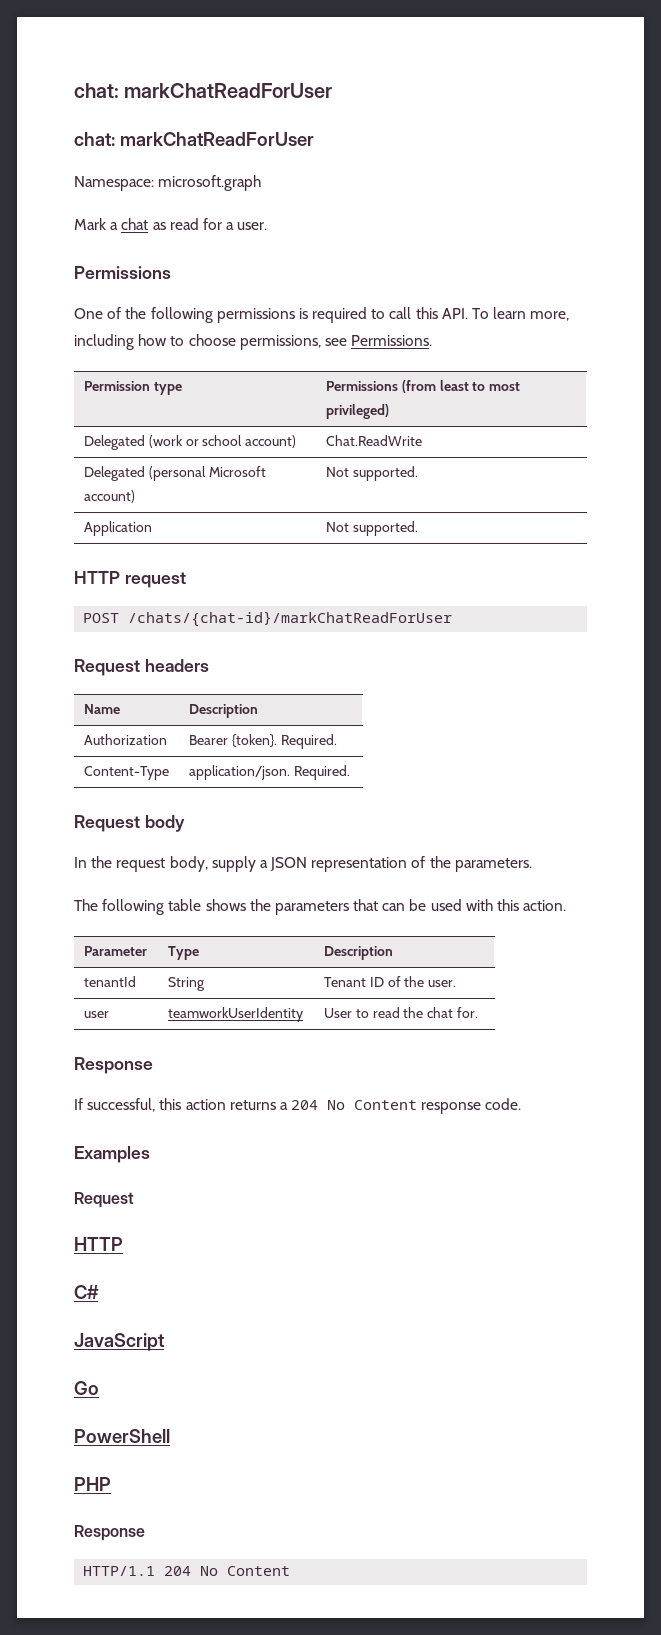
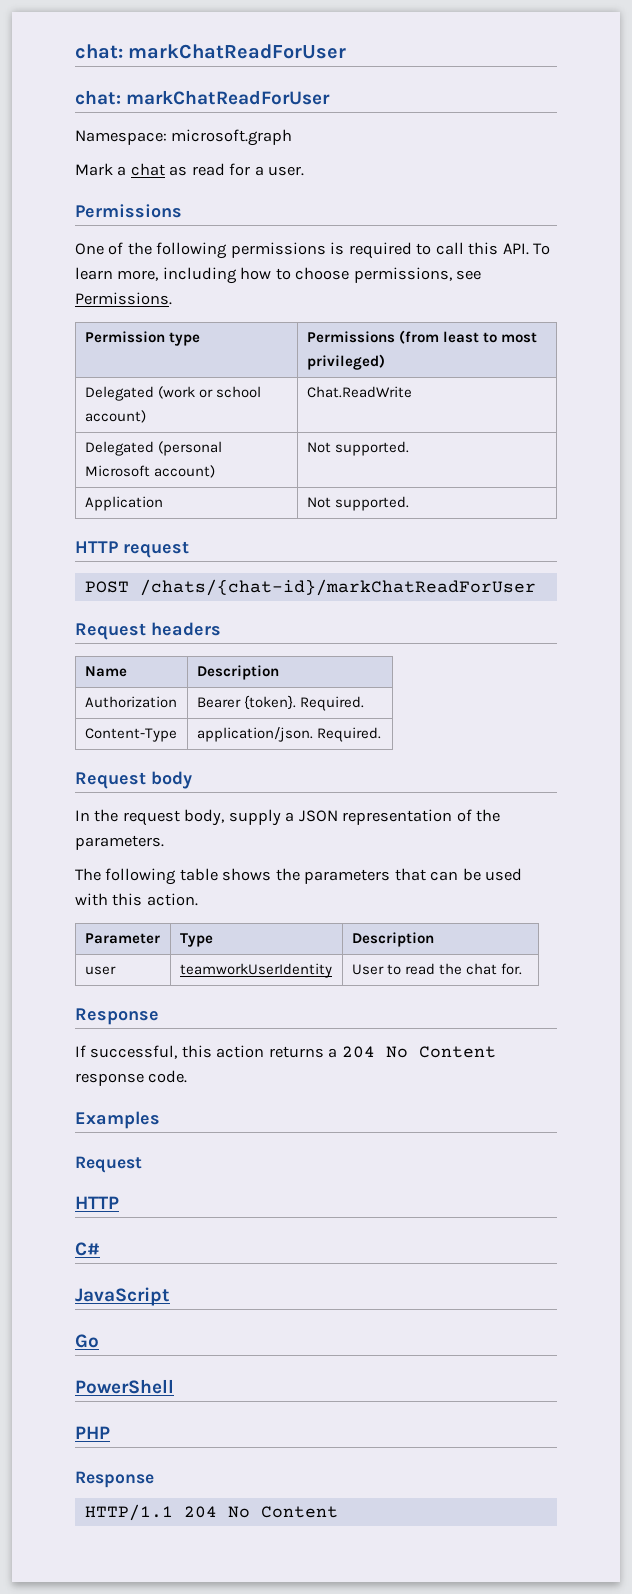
- tenantId | String | Tenant ID of the user.

